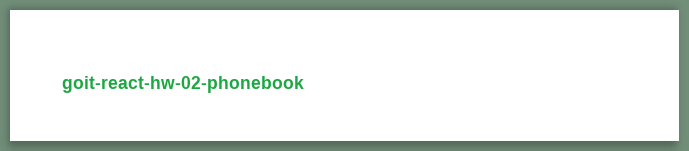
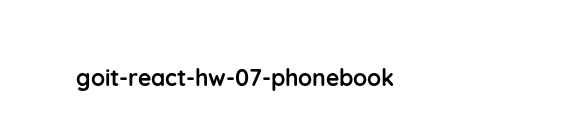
- goit-react-hw-02-phonebook
+ goit-react-hw-07-phonebook

